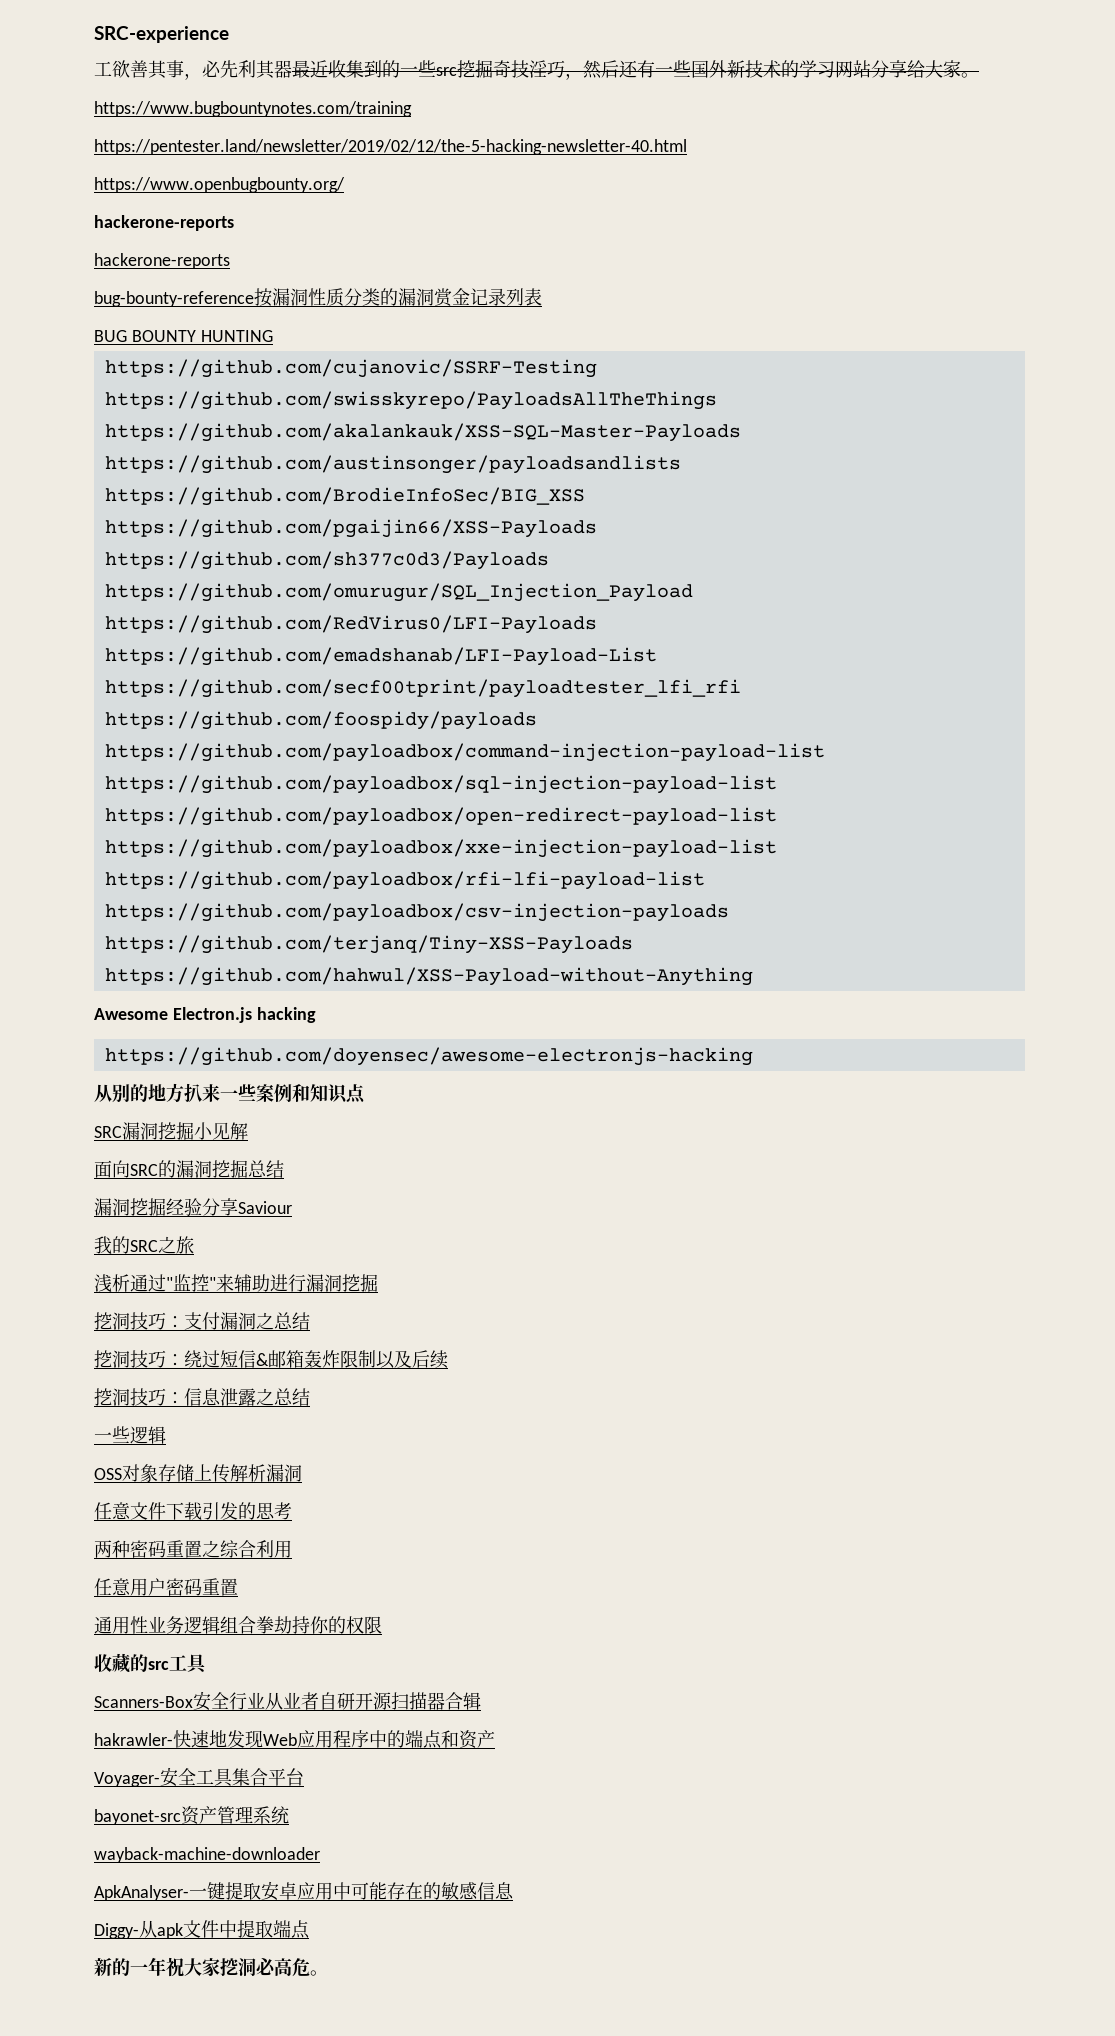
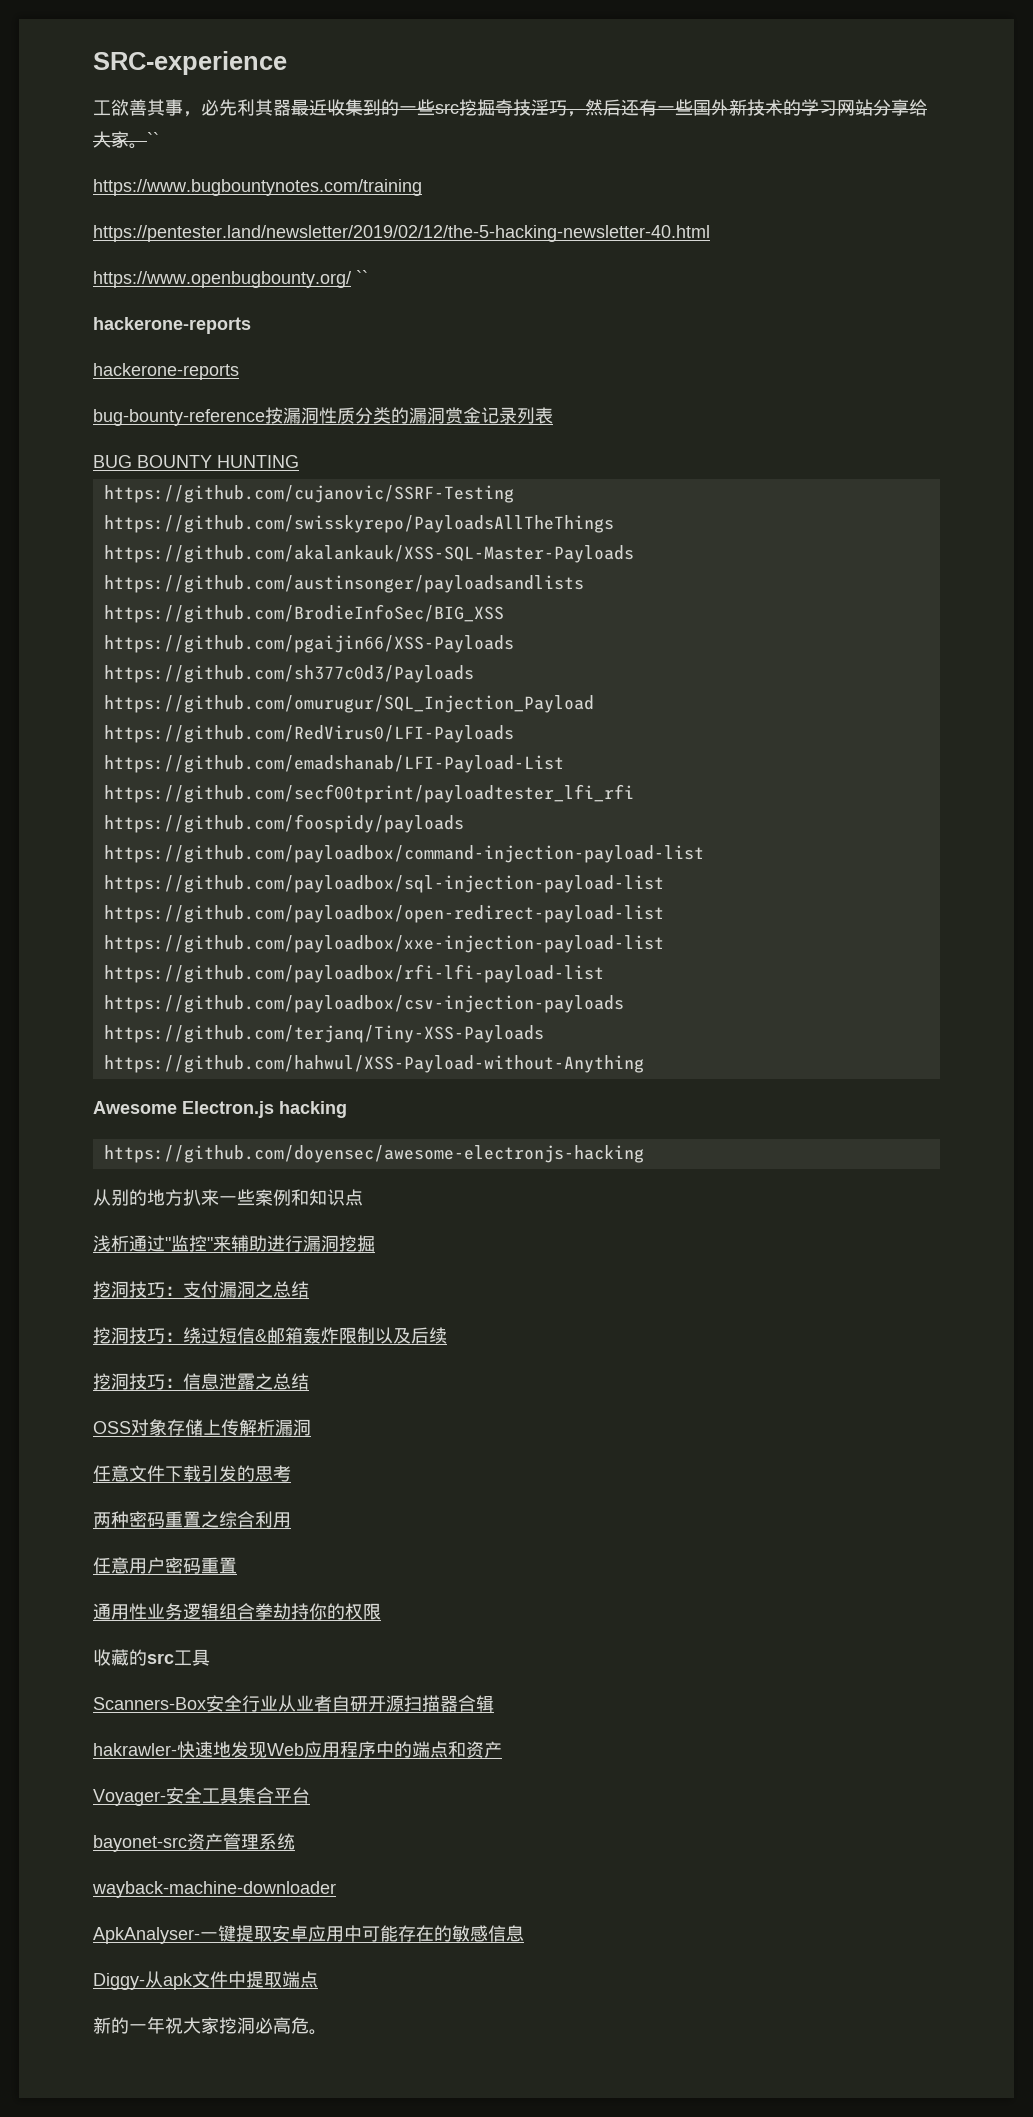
- 工欲善其事，必先利其器最近收集到的一些src挖掘奇技淫巧，然后还有一些国外新技术的学习网站分享给大家。
+ 工欲善其事，必先利其器最近收集到的一些src挖掘奇技淫巧，然后还有一些国外新技术的学习网站分享给大家。``
- https://www.openbugbounty.org/
+ https://www.openbugbounty.org/ ``
- SRC漏洞挖掘小见解
- 面向SRC的漏洞挖掘总结
- 漏洞挖掘经验分享Saviour
- 我的SRC之旅
- 一些逻辑

